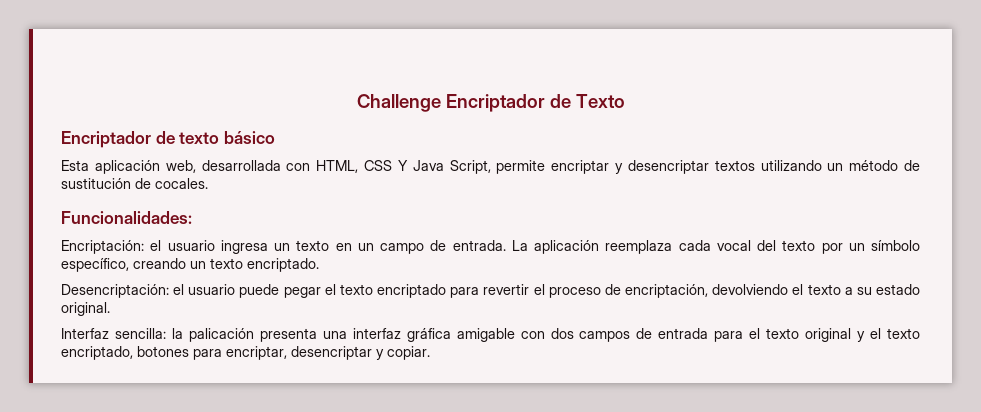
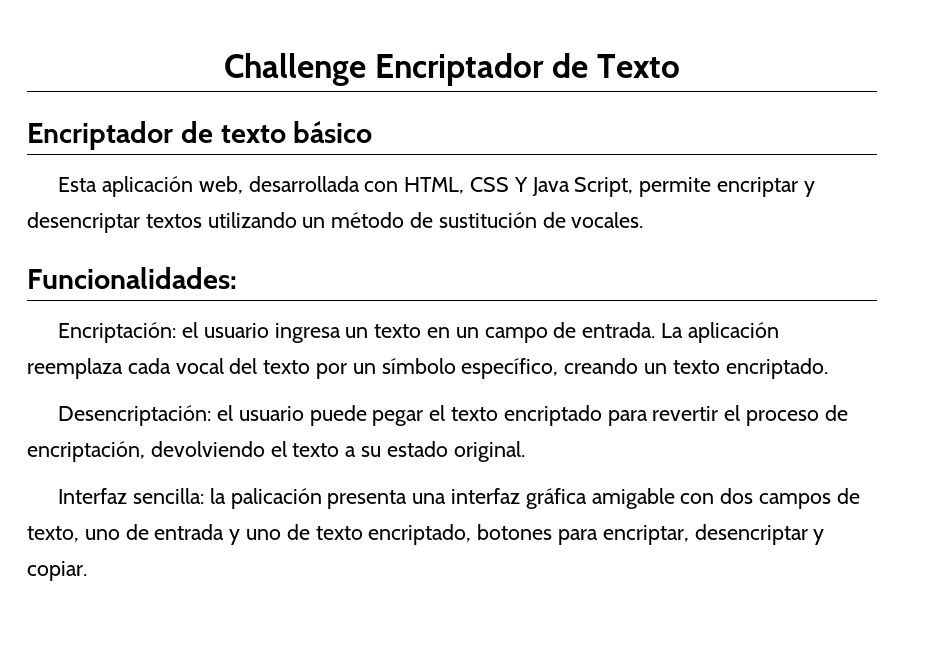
- Esta aplicación web, desarrollada con HTML, CSS Y Java Script, permite encriptar y desencriptar textos utilizando un método de sustitución de cocales.
+ Esta aplicación web, desarrollada con HTML, CSS Y Java Script, permite encriptar y desencriptar textos utilizando un método de sustitución de vocales.
- Interfaz sencilla: la palicación presenta una interfaz gráfica amigable con dos campos de entrada para el texto original y el texto encriptado, botones para encriptar, desencriptar y copiar.
+ Interfaz sencilla: la palicación presenta una interfaz gráfica amigable con dos campos de texto, uno de entrada y uno de texto encriptado, botones para encriptar, desencriptar y copiar.

